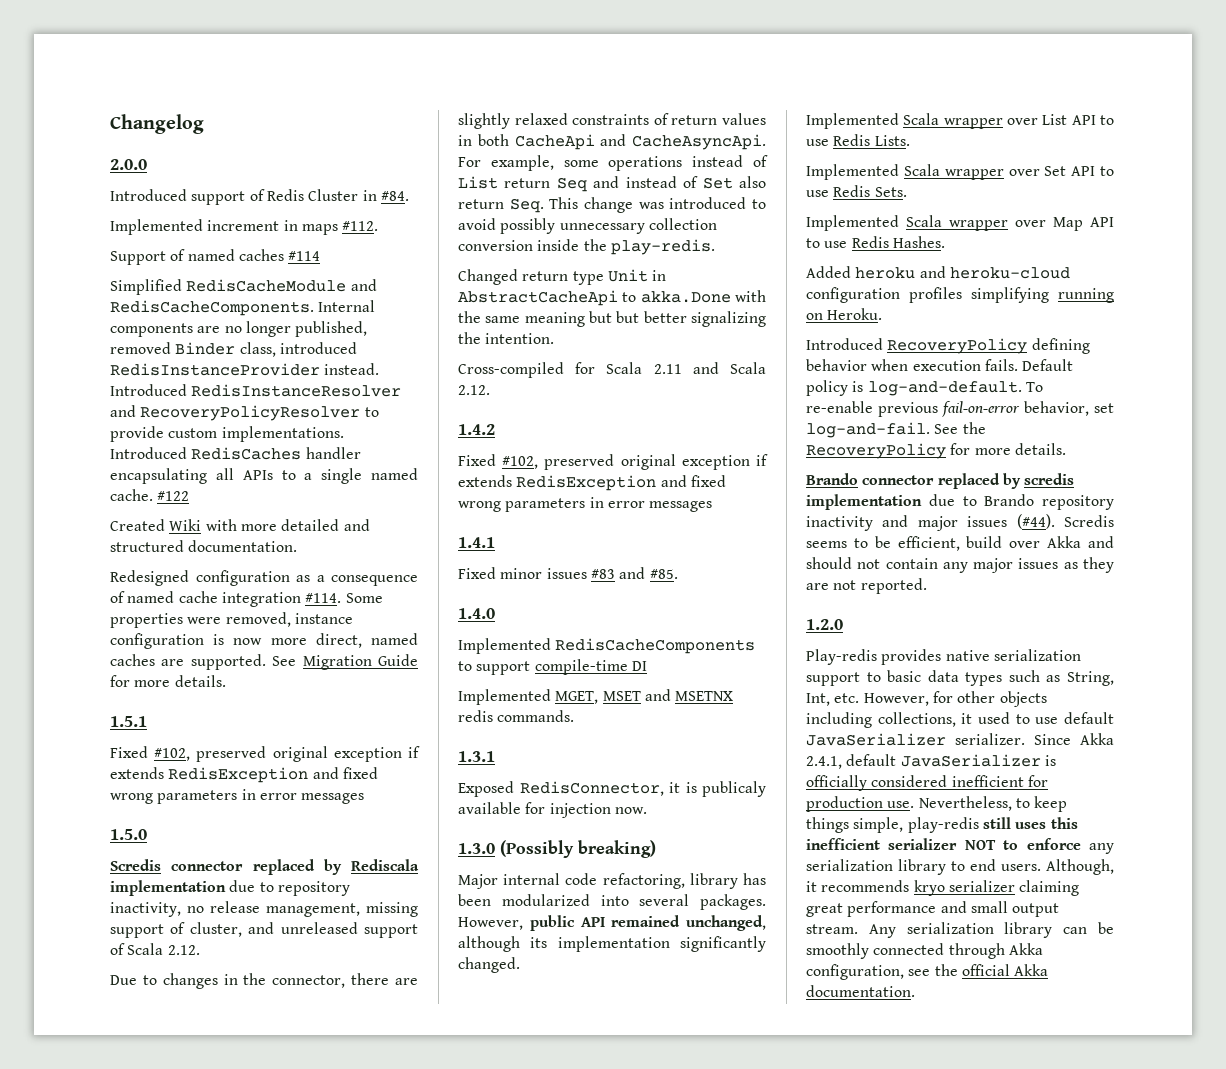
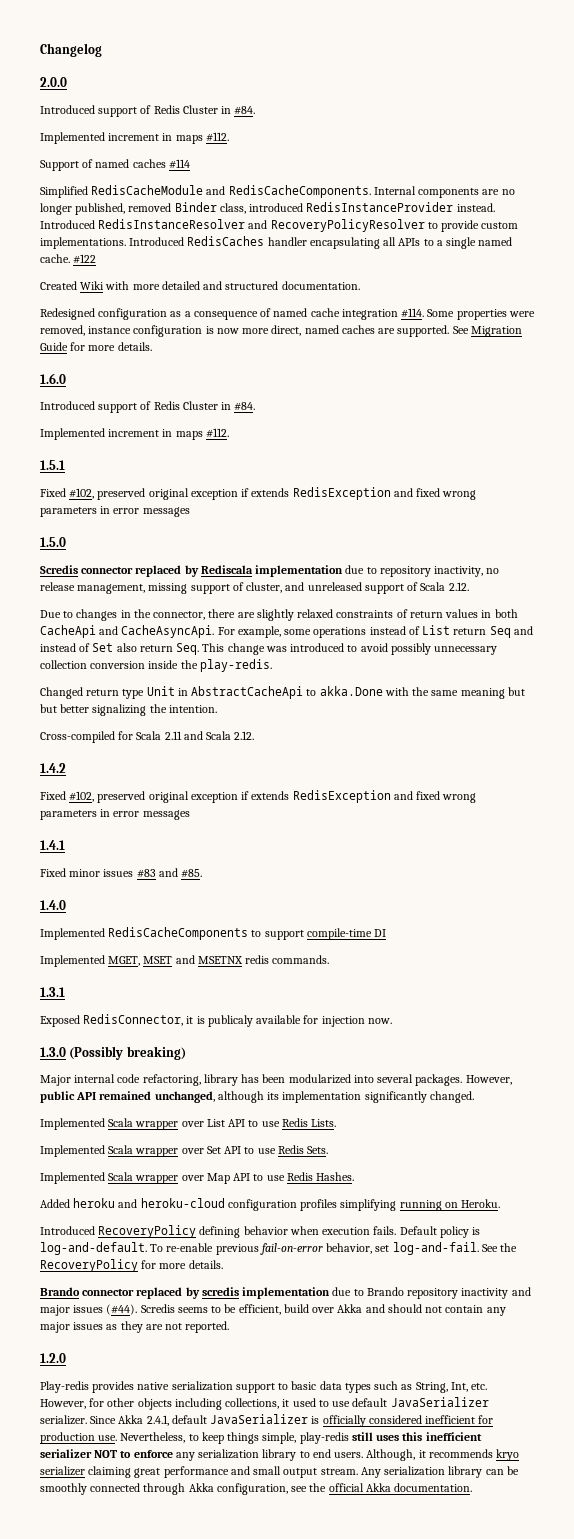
+ 1.6.0
+ Introduced support of Redis Cluster in #84.
+ Implemented increment in maps #112.

